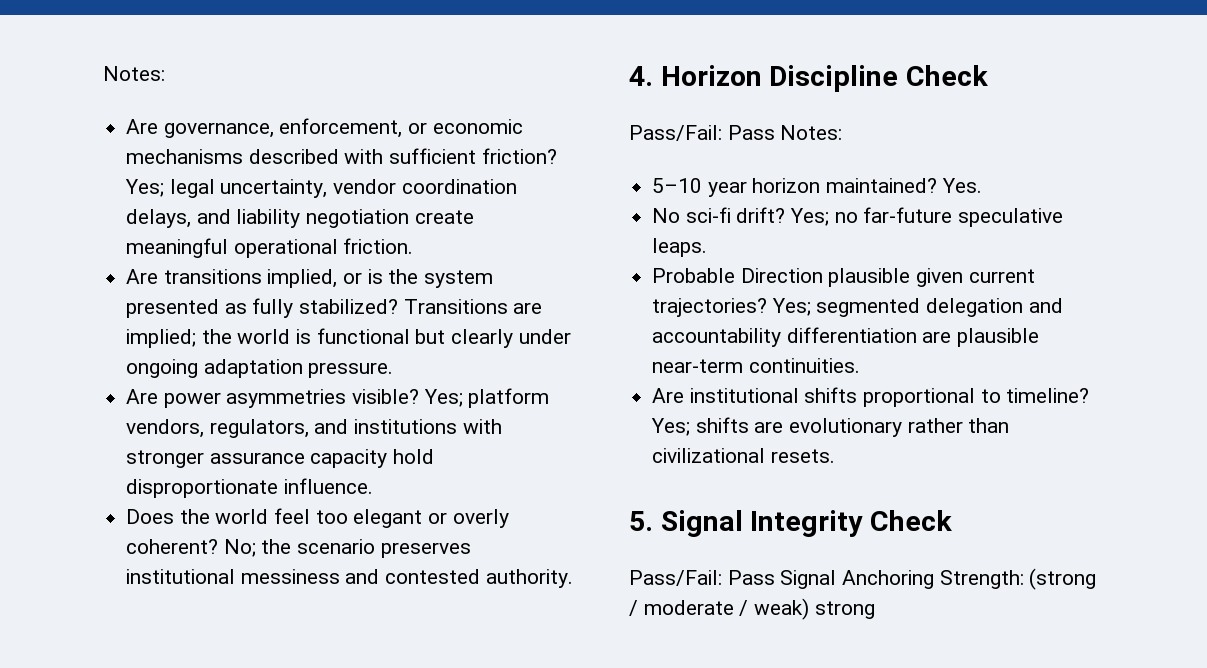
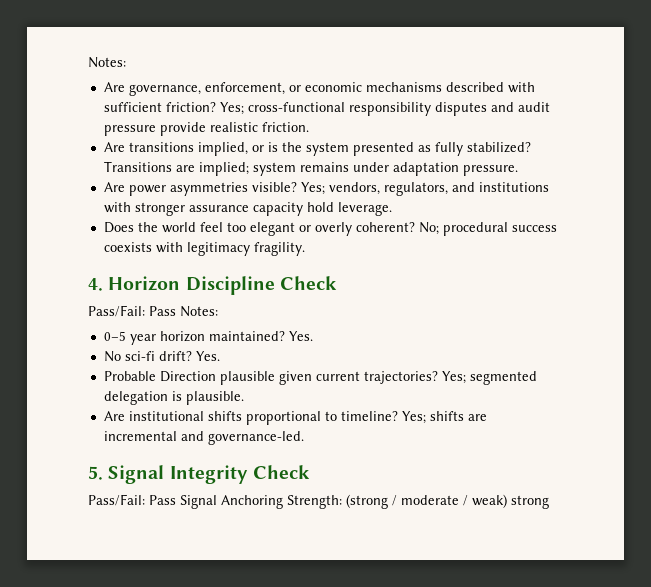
- Yes; legal uncertainty, vendor coordination delays, and liability negotiation create meaningful operational friction.
+ Yes; cross-functional responsibility disputes and audit pressure provide realistic friction.
- Transitions are implied; the world is functional but clearly under ongoing adaptation pressure.
+ Transitions are implied; system remains under adaptation pressure.
- Yes; platform vendors, regulators, and institutions with stronger assurance capacity hold disproportionate influence.
+ Yes; vendors, regulators, and institutions with stronger assurance capacity hold leverage.
- No; the scenario preserves institutional messiness and contested authority.
+ No; procedural success coexists with legitimacy fragility.
- 5–10 year horizon maintained?
+ 0–5 year horizon maintained?
- No sci-fi drift? Yes; no far-future speculative leaps.
+ No sci-fi drift? Yes.
- Yes; segmented delegation and accountability differentiation are plausible near-term continuities.
+ Yes; segmented delegation is plausible.
- Yes; shifts are evolutionary rather than civilizational resets.
+ Yes; shifts are incremental and governance-led.

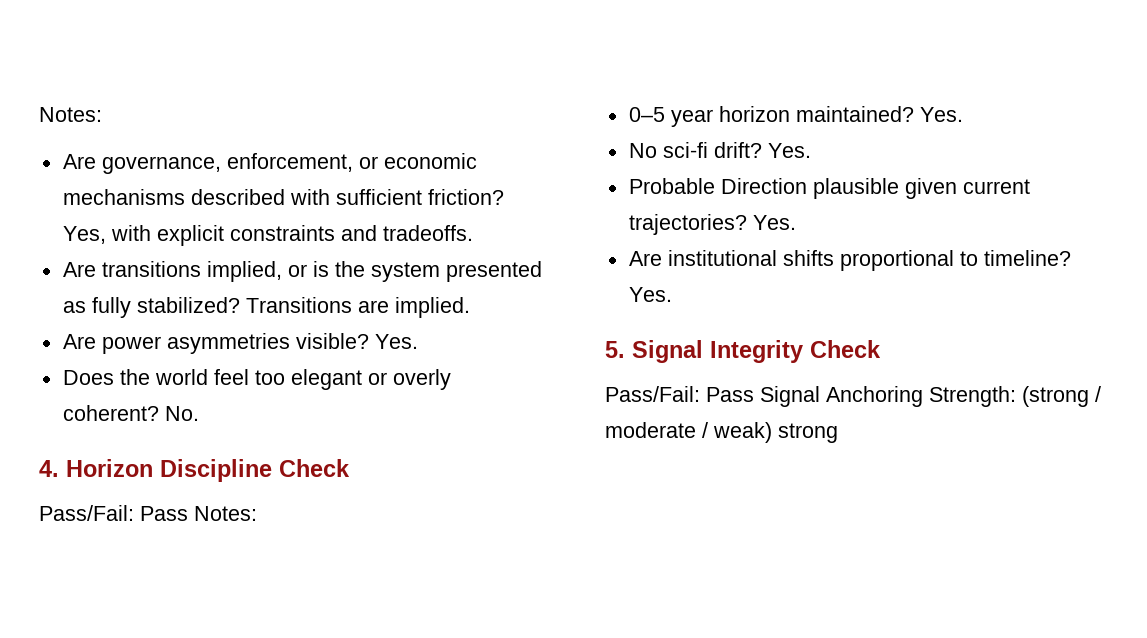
- Yes; cross-functional responsibility disputes and audit pressure provide realistic friction.
+ Yes, with explicit constraints and tradeoffs.
- Transitions are implied; system remains under adaptation pressure.
- Are power asymmetries visible? Yes; vendors, regulators, and institutions with stronger assurance capacity hold leverage.
+ Transitions are implied.
+ Are power asymmetries visible? Yes.
- No; procedural success coexists with legitimacy fragility.
+ No.
- Probable Direction plausible given current trajectories? Yes; segmented delegation is plausible.
+ Probable Direction plausible given current trajectories? Yes.
- Are institutional shifts proportional to timeline? Yes; shifts are incremental and governance-led.
+ Are institutional shifts proportional to timeline? Yes.

